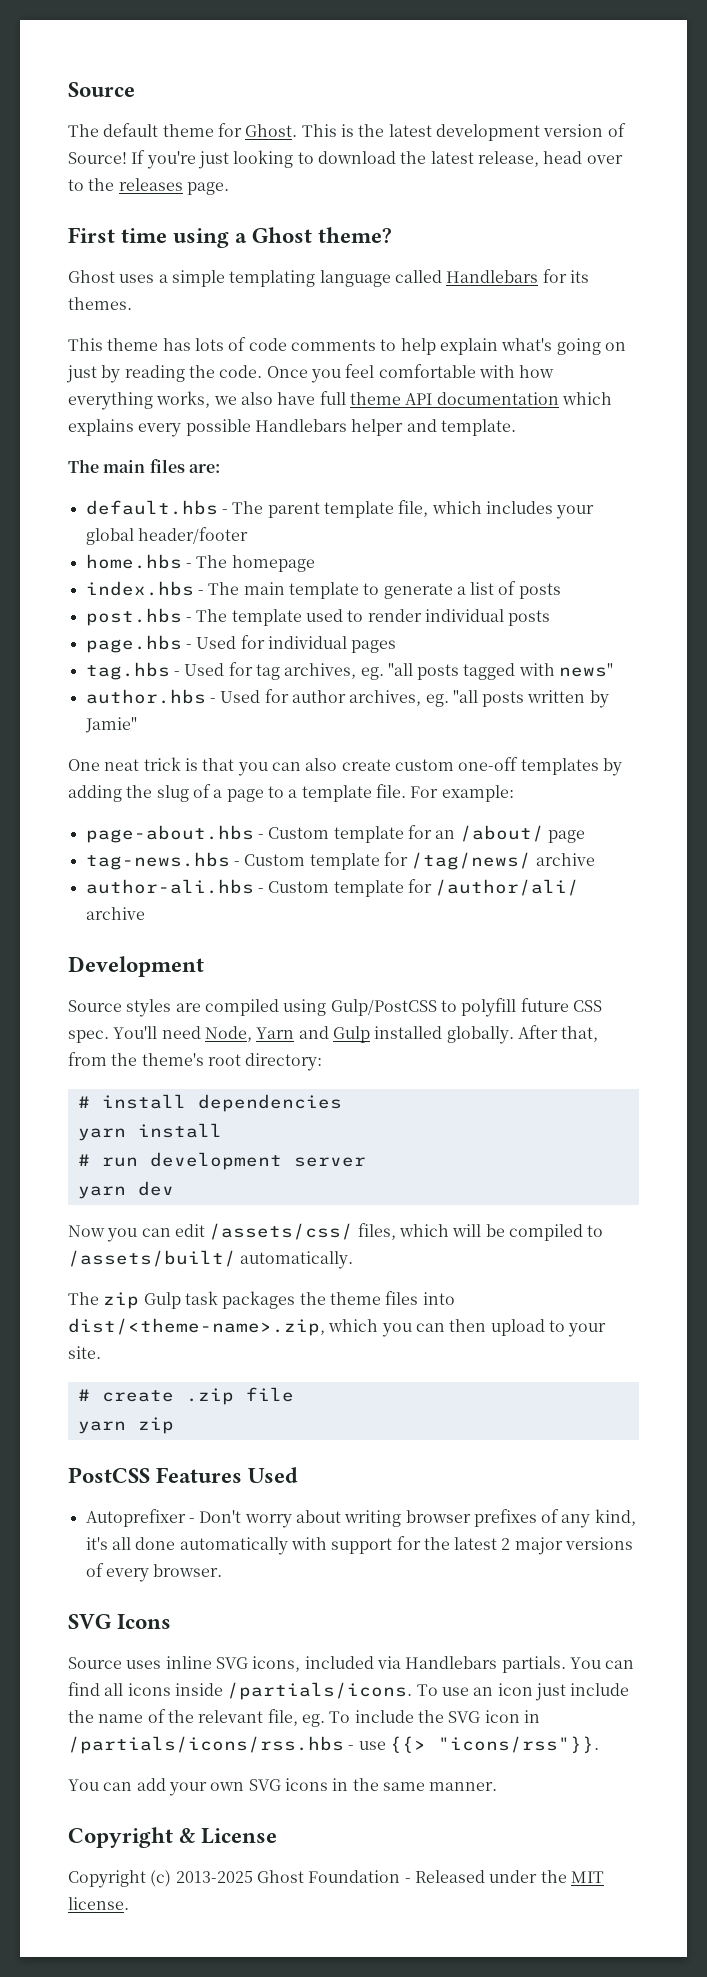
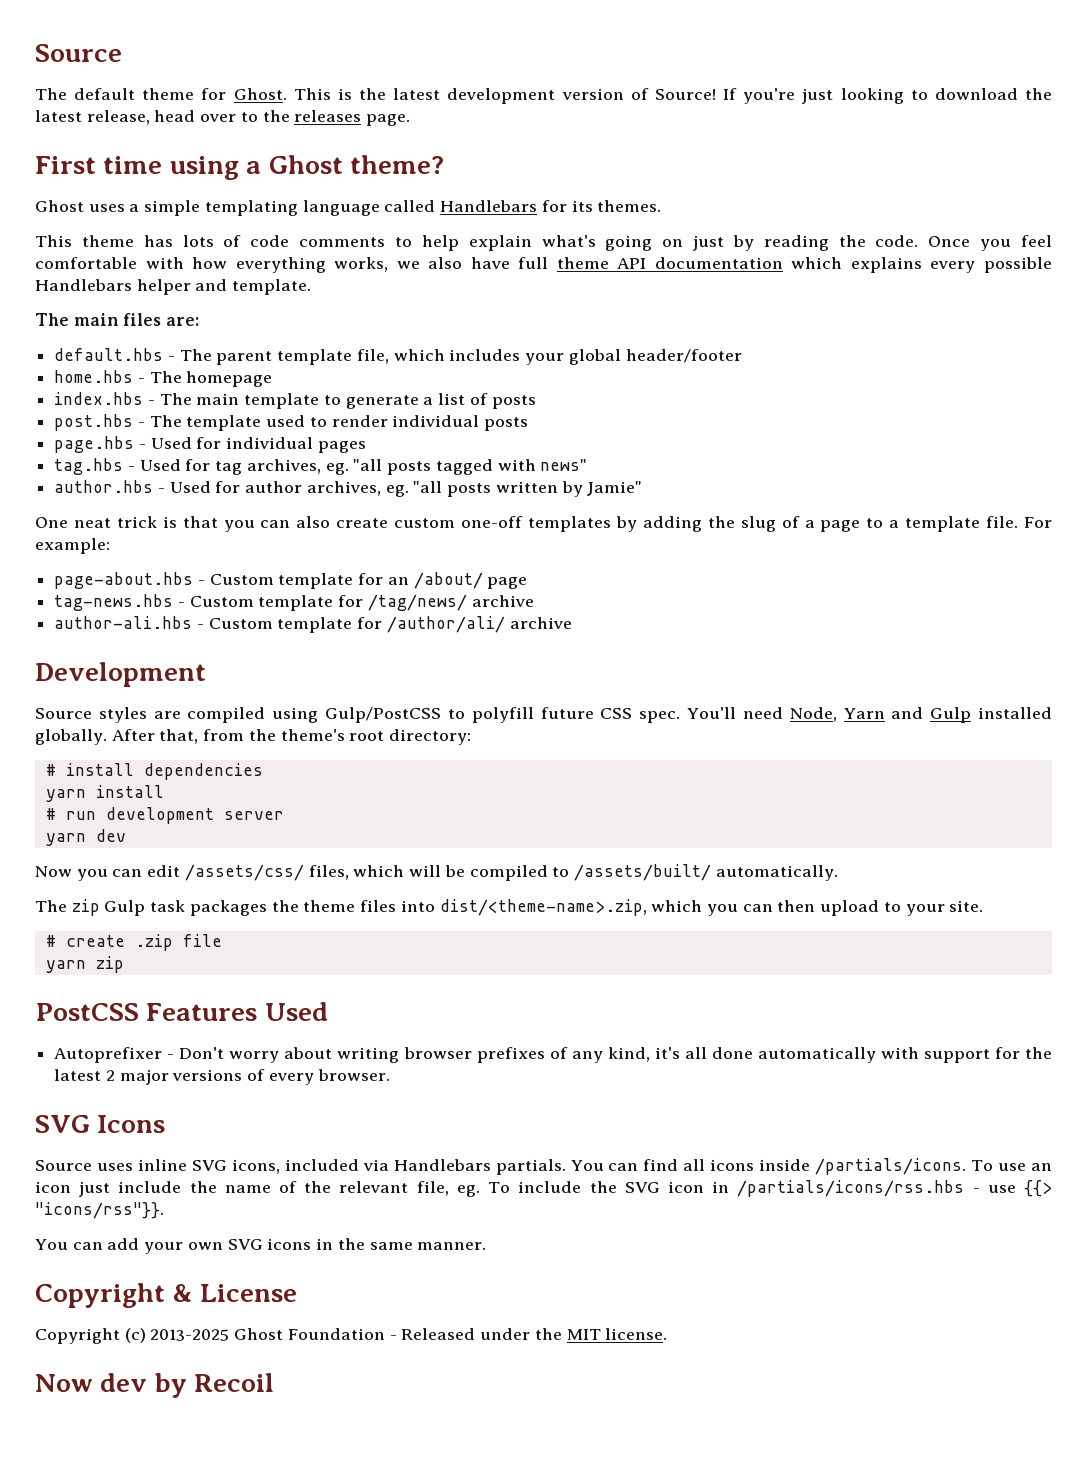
+ Now dev by Recoil

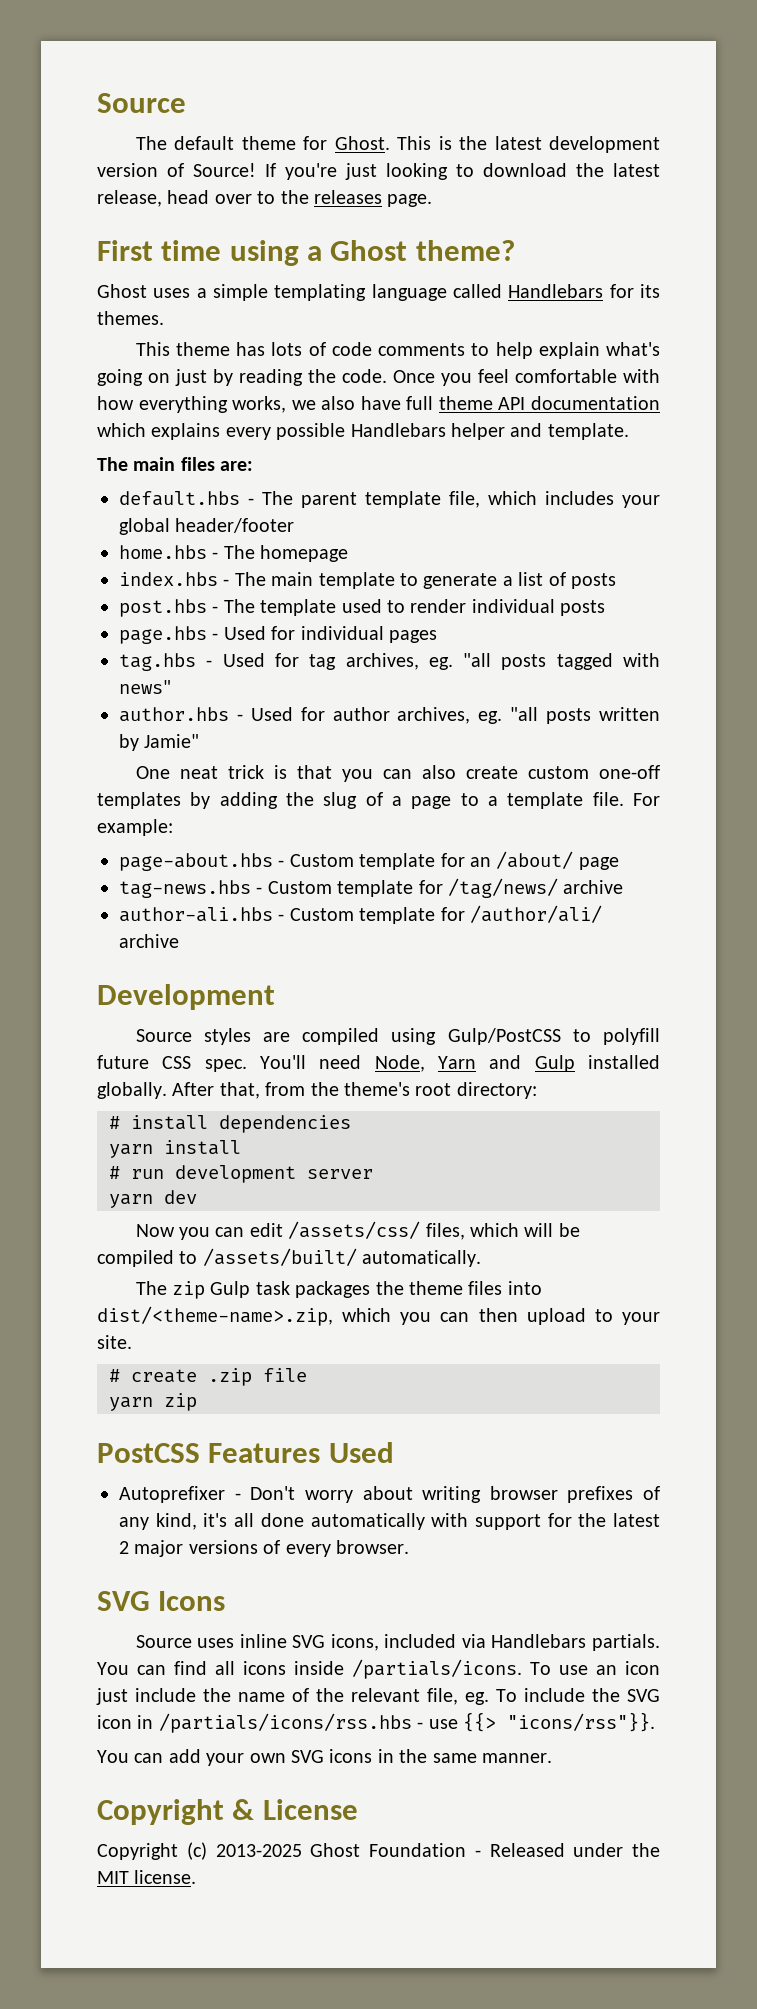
- Now dev by Recoil

